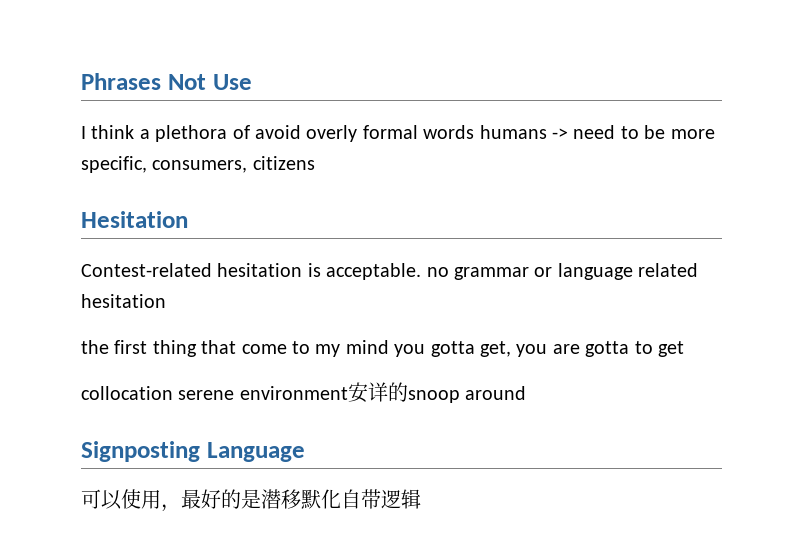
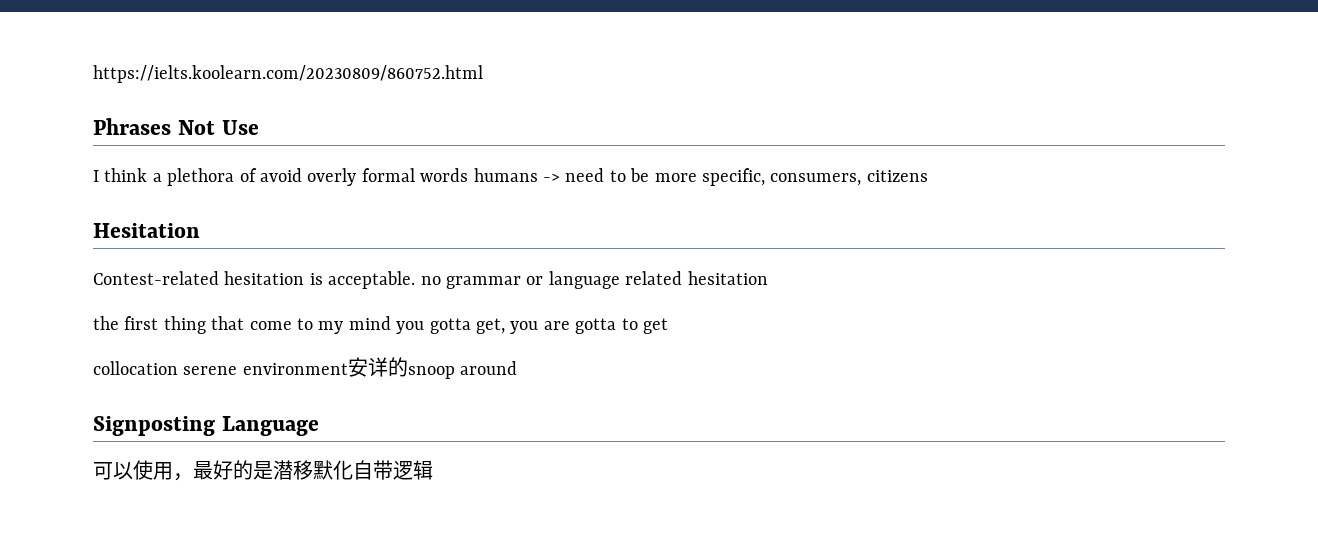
+ https://ielts.koolearn.com/20230809/860752.html

